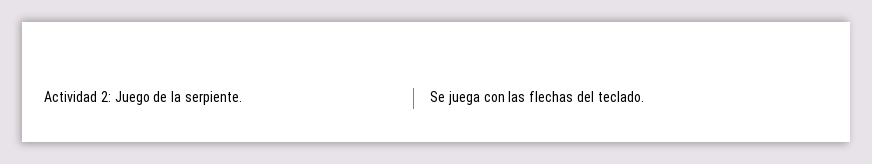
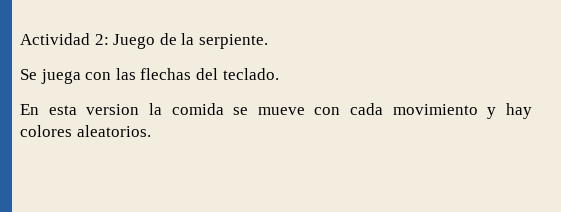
+ En esta version la comida se mueve con cada movimiento y hay colores aleatorios.

